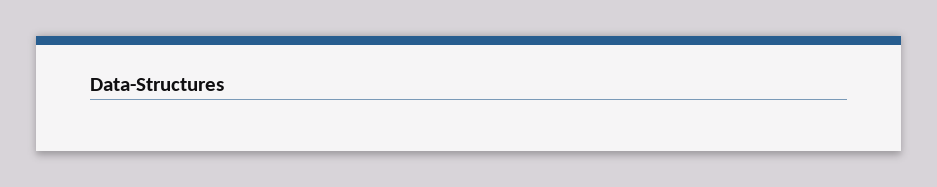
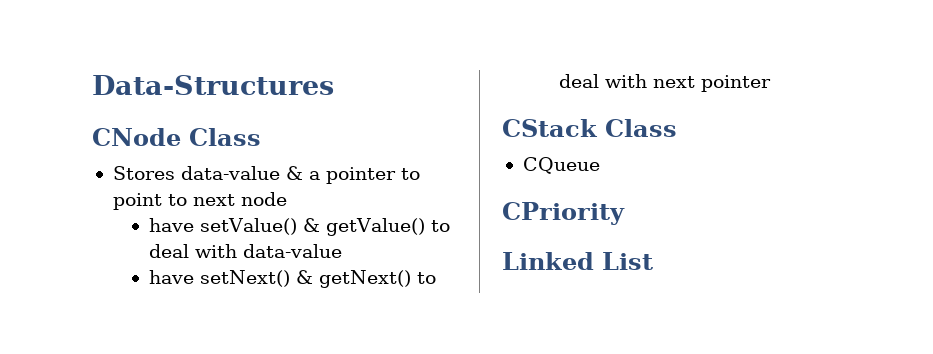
+ CNode Class
+ Stores data-value & a pointer to point to next node
+ have setValue() & getValue() to deal with data-value
+ have setNext() & getNext() to deal with next pointer
+ CStack Class
+ CQueue
+ CPriority
+ Linked List

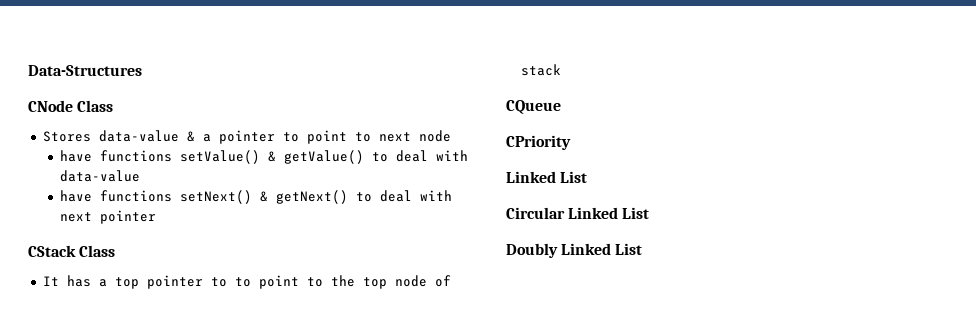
- have setValue() & getValue() to deal with data-value
+ have functions setValue() & getValue() to deal with data-value
- have setNext() & getNext() to deal with next pointer
+ have functions setNext() & getNext() to deal with next pointer
+ It has a top pointer to to point to the top node of stack
  CQueue
  CPriority
  Linked List
+ Circular Linked List
+ Doubly Linked List

